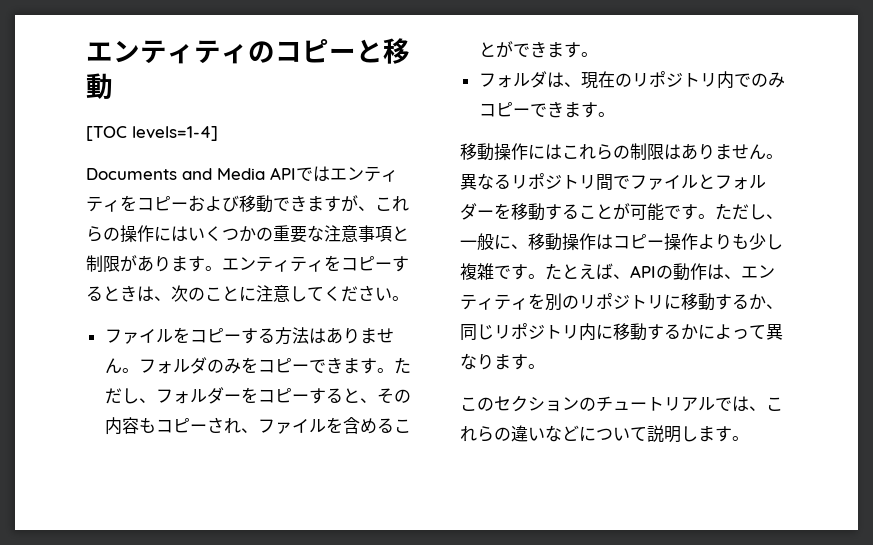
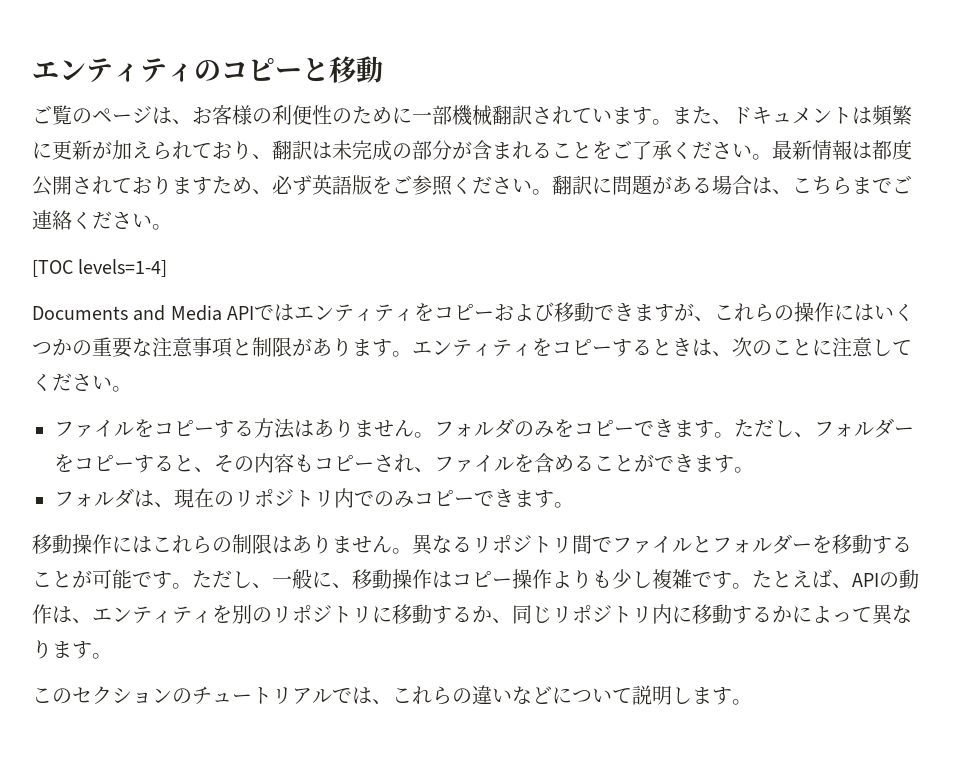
+ ご覧のページは、お客様の利便性のために一部機械翻訳されています。また、ドキュメントは頻繁に更新が加えられており、翻訳は未完成の部分が含まれることをご了承ください。最新情報は都度公開されておりますため、必ず英語版をご参照ください。翻訳に問題がある場合は、こちらまでご連絡ください。

